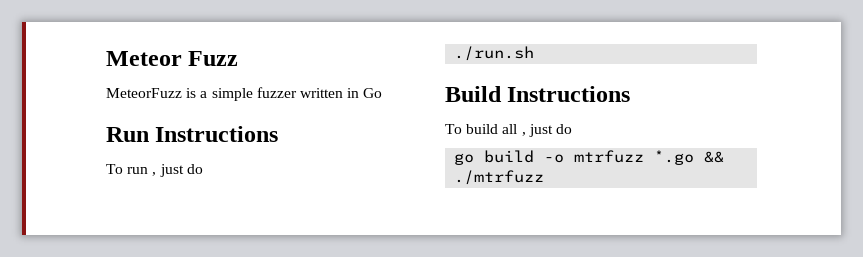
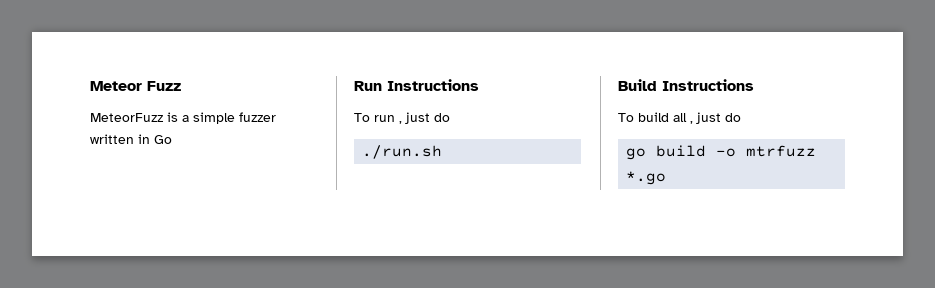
- go build -o mtrfuzz *.go && ./mtrfuzz
+ go build -o mtrfuzz *.go

